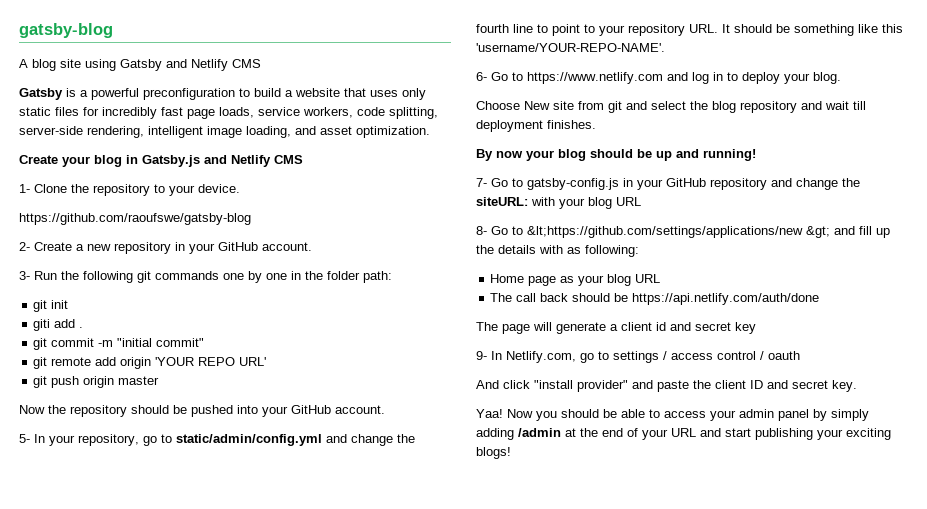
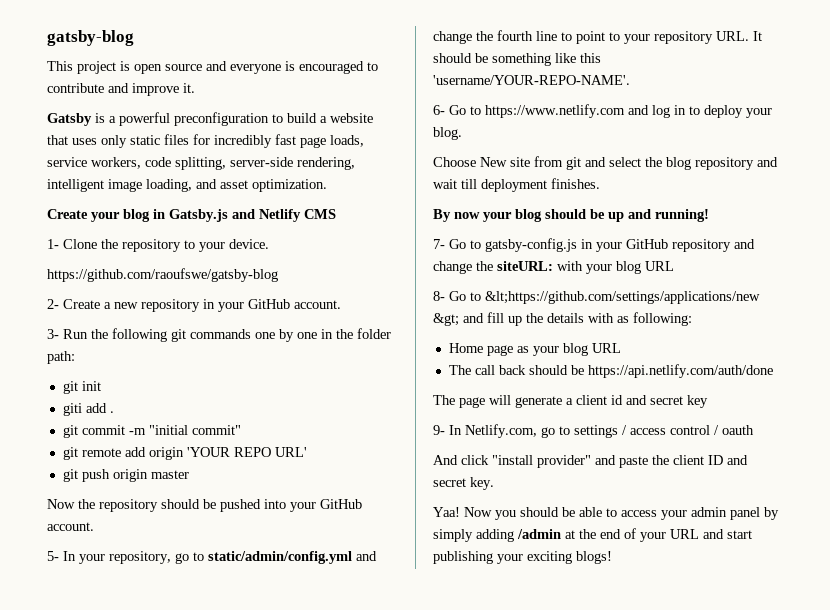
- A blog site using Gatsby and Netlify CMS
+ This project is open source and everyone is encouraged to contribute and improve it.

